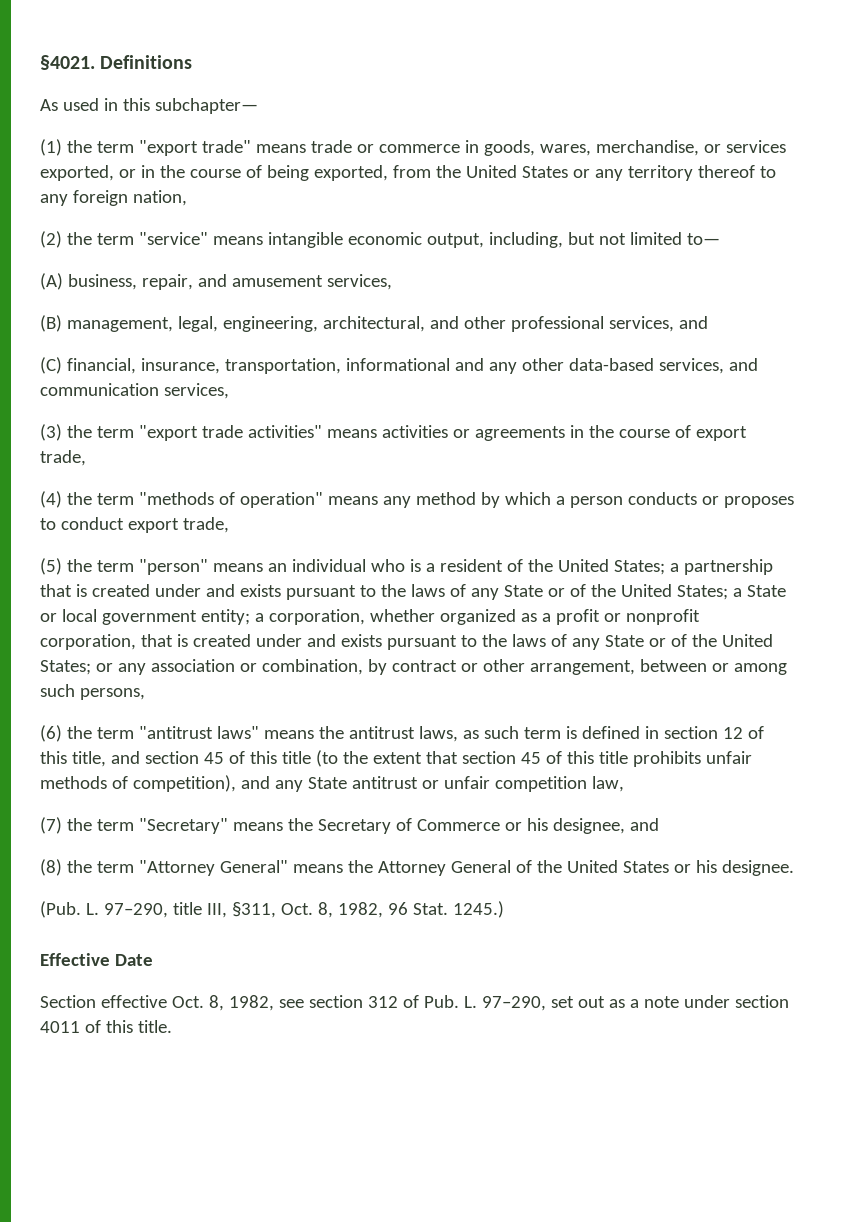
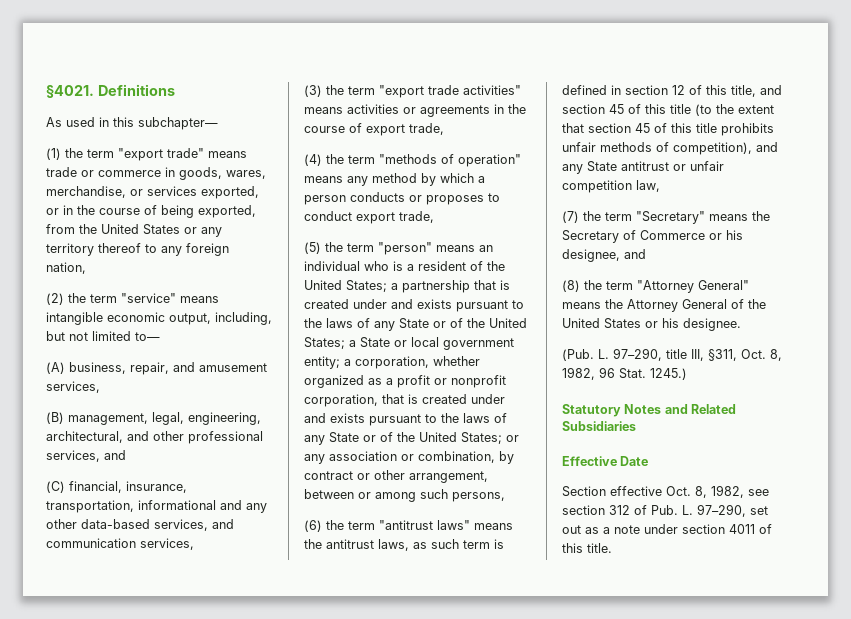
+ Statutory Notes and Related Subsidiaries

